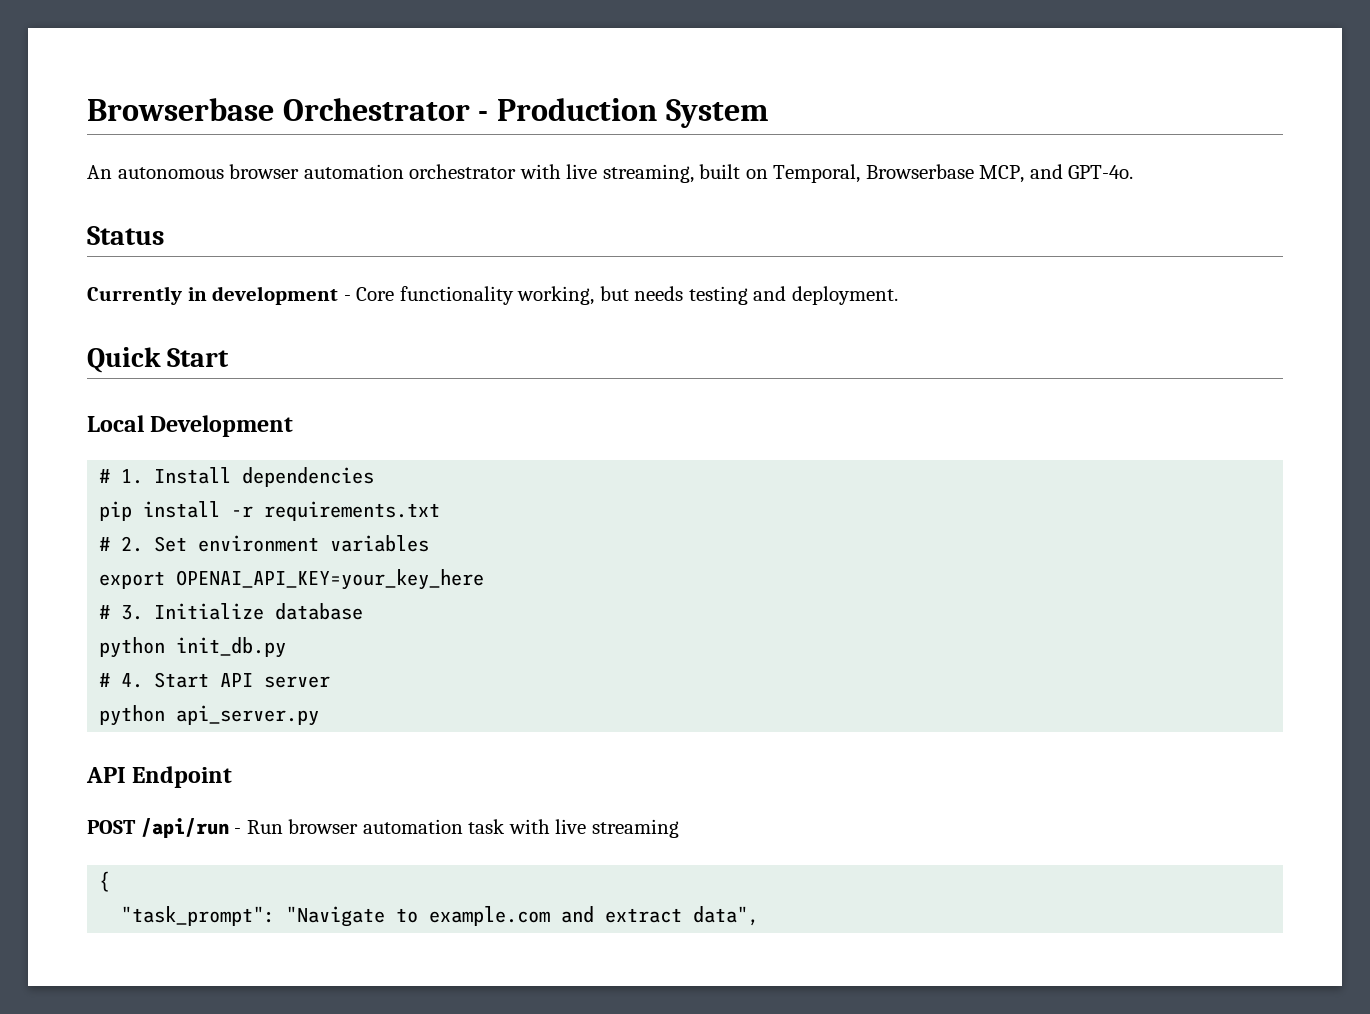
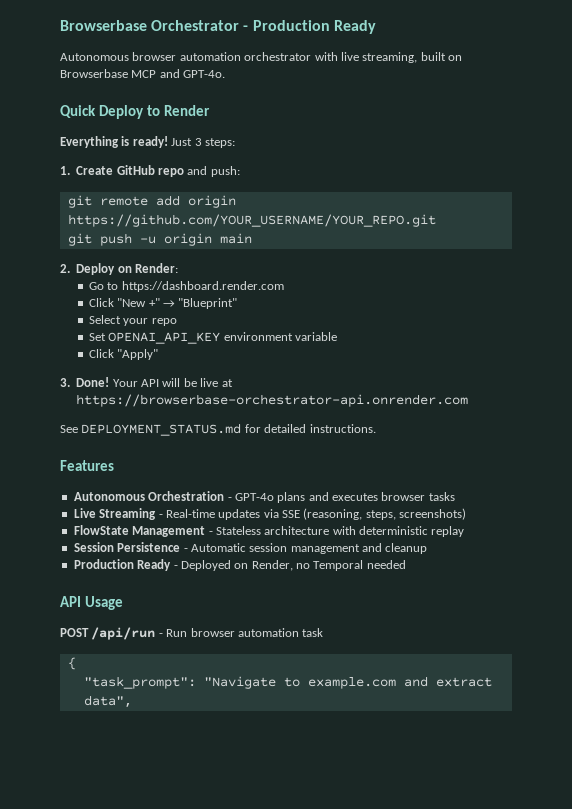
- Browserbase Orchestrator - Production System
- An autonomous browser automation orchestrator with live streaming, built on Temporal, Browserbase MCP, and GPT-4o.
+ Browserbase Orchestrator - Production Ready
+ Autonomous browser automation orchestrator with live streaming, built on Browserbase MCP and GPT-4o.
- Status
- Currently in development - Core functionality working, but needs testing and deployment.
- Quick Start
- Local Development
- # 1. Install dependencies
- pip install -r requirements.txt
- # 2. Set environment variables
- export OPENAI_API_KEY=your_key_here
- # 3. Initialize database
- python init_db.py
- # 4. Start API server
- python api_server.py
- API Endpoint
+ Quick Deploy to Render
+ Everything is ready! Just 3 steps:
+ 1. Create GitHub repo and push:
+ git remote add origin https://github.com/YOUR_USERNAME/YOUR_REPO.git
+ git push -u origin main
+ 2. Deploy on Render:
+ Go to https://dashboard.render.com
+ Click "New +" → "Blueprint"
+ Select your repo
+ Set OPENAI_API_KEY environment variable
+ Click "Apply"
+ 3. Done! Your API will be live at https://browserbase-orchestrator-api.onrender.com
+ See DEPLOYMENT_STATUS.md for detailed instructions.
+ Features
+ Autonomous Orchestration - GPT-4o plans and executes browser tasks
+ Live Streaming - Real-time updates via SSE (reasoning, steps, screenshots)
+ FlowState Management - Stateless architecture with deterministic replay
+ Session Persistence - Automatic session management and cleanup
+ Production Ready - Deployed on Render, no Temporal needed
+ API Usage
- POST /api/run - Run browser automation task with live streaming
+ POST /api/run - Run browser automation task

